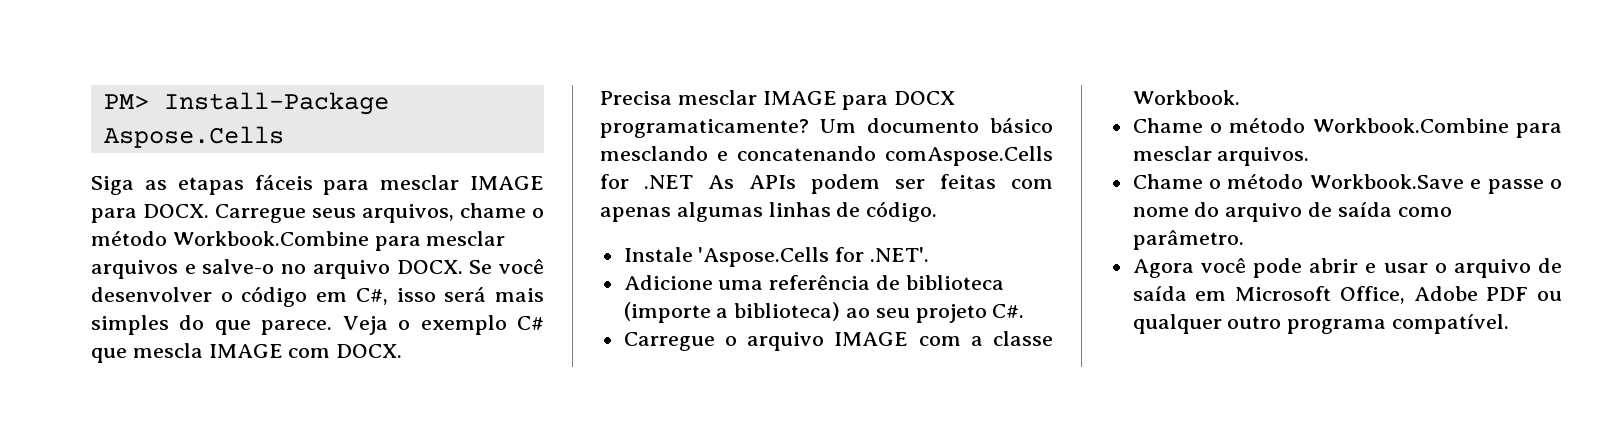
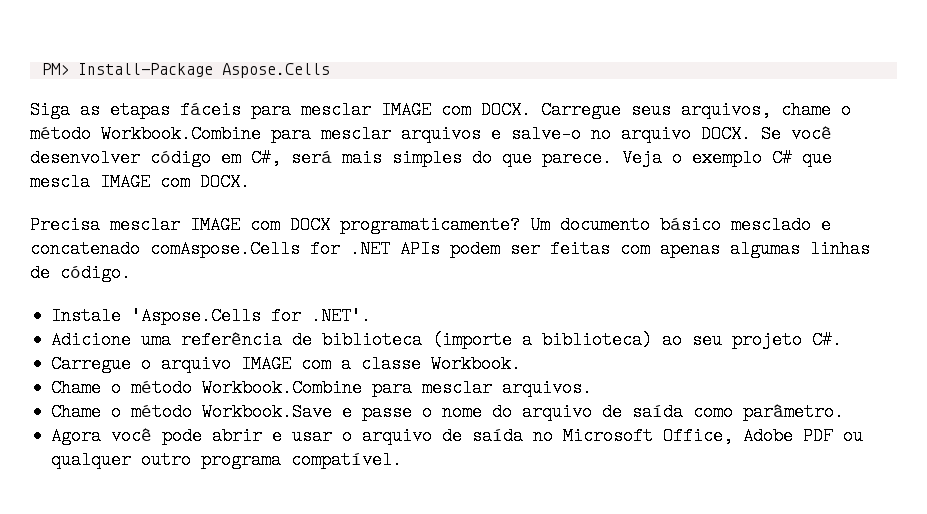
- Siga as etapas fáceis para mesclar IMAGE para DOCX.
+ Siga as etapas fáceis para mesclar IMAGE com DOCX.
- Se você desenvolver o código em C#, isso será mais simples do que parece.
+ Se você desenvolver código em C#, será mais simples do que parece.
- Precisa mesclar IMAGE para DOCX programaticamente?
+ Precisa mesclar IMAGE com DOCX programaticamente?
- Um documento básico mesclando e concatenando comAspose.Cells for .NET As APIs podem ser feitas com apenas algumas linhas de código.
+ Um documento básico mesclado e concatenado comAspose.Cells for .NET APIs podem ser feitas com apenas algumas linhas de código.
- Agora você pode abrir e usar o arquivo de saída em Microsoft Office, Adobe PDF ou qualquer outro programa compatível.
+ Agora você pode abrir e usar o arquivo de saída no Microsoft Office, Adobe PDF ou qualquer outro programa compatível.

